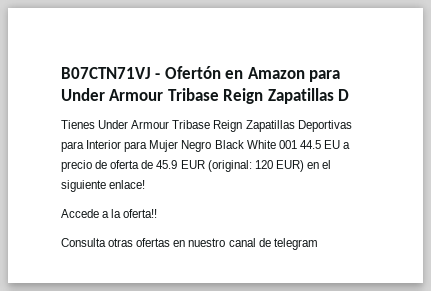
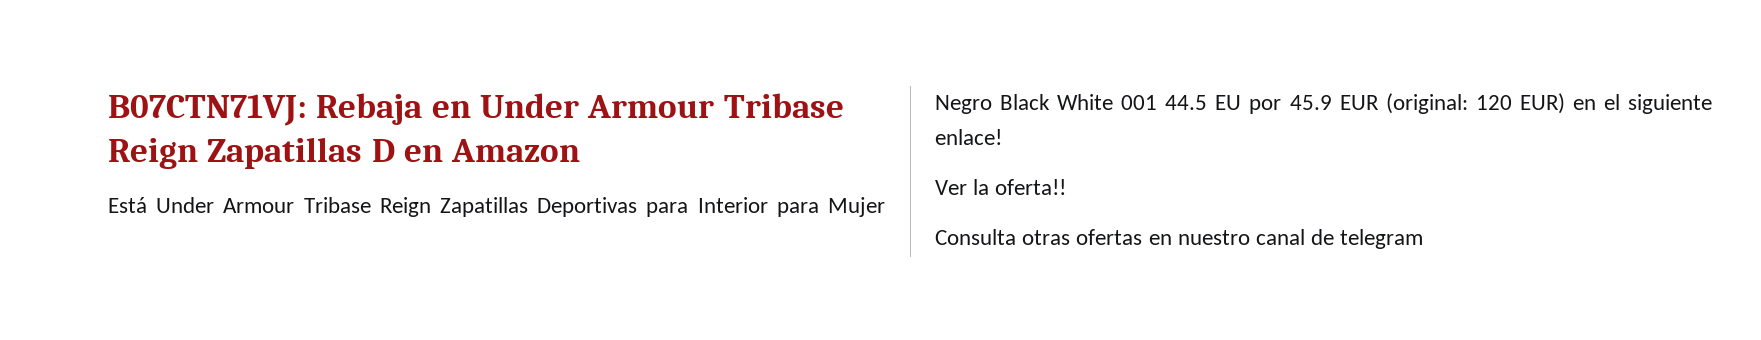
- B07CTN71VJ - Ofertón en Amazon para Under Armour Tribase Reign Zapatillas D
- Tienes Under Armour Tribase Reign Zapatillas Deportivas para Interior para Mujer Negro Black White 001 44.5 EU a precio de oferta de 45.9 EUR (original: 120 EUR) en el siguiente enlace!
+ B07CTN71VJ: Rebaja en Under Armour Tribase Reign Zapatillas D en Amazon
+ Está Under Armour Tribase Reign Zapatillas Deportivas para Interior para Mujer Negro Black White 001 44.5 EU por 45.9 EUR (original: 120 EUR) en el siguiente enlace!
- Accede a la oferta!!
+ Ver la oferta!!

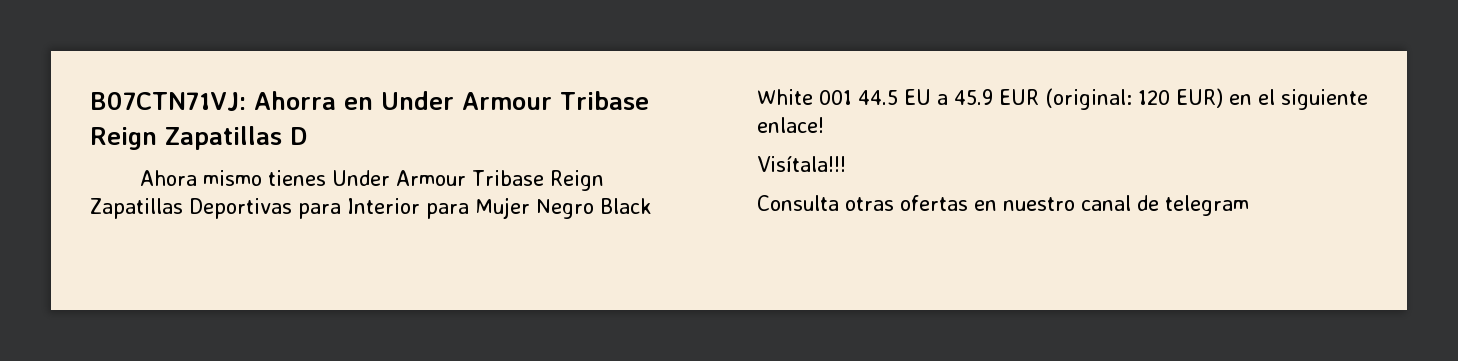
- B07CTN71VJ: Rebaja en Under Armour Tribase Reign Zapatillas D en Amazon
- Está Under Armour Tribase Reign Zapatillas Deportivas para Interior para Mujer Negro Black White 001 44.5 EU por 45.9 EUR (original: 120 EUR) en el siguiente enlace!
+ B07CTN71VJ: Ahorra en Under Armour Tribase Reign Zapatillas D
+ Ahora mismo tienes Under Armour Tribase Reign Zapatillas Deportivas para Interior para Mujer Negro Black White 001 44.5 EU a 45.9 EUR (original: 120 EUR) en el siguiente enlace!
- Ver la oferta!!
+ Visítala!!!

